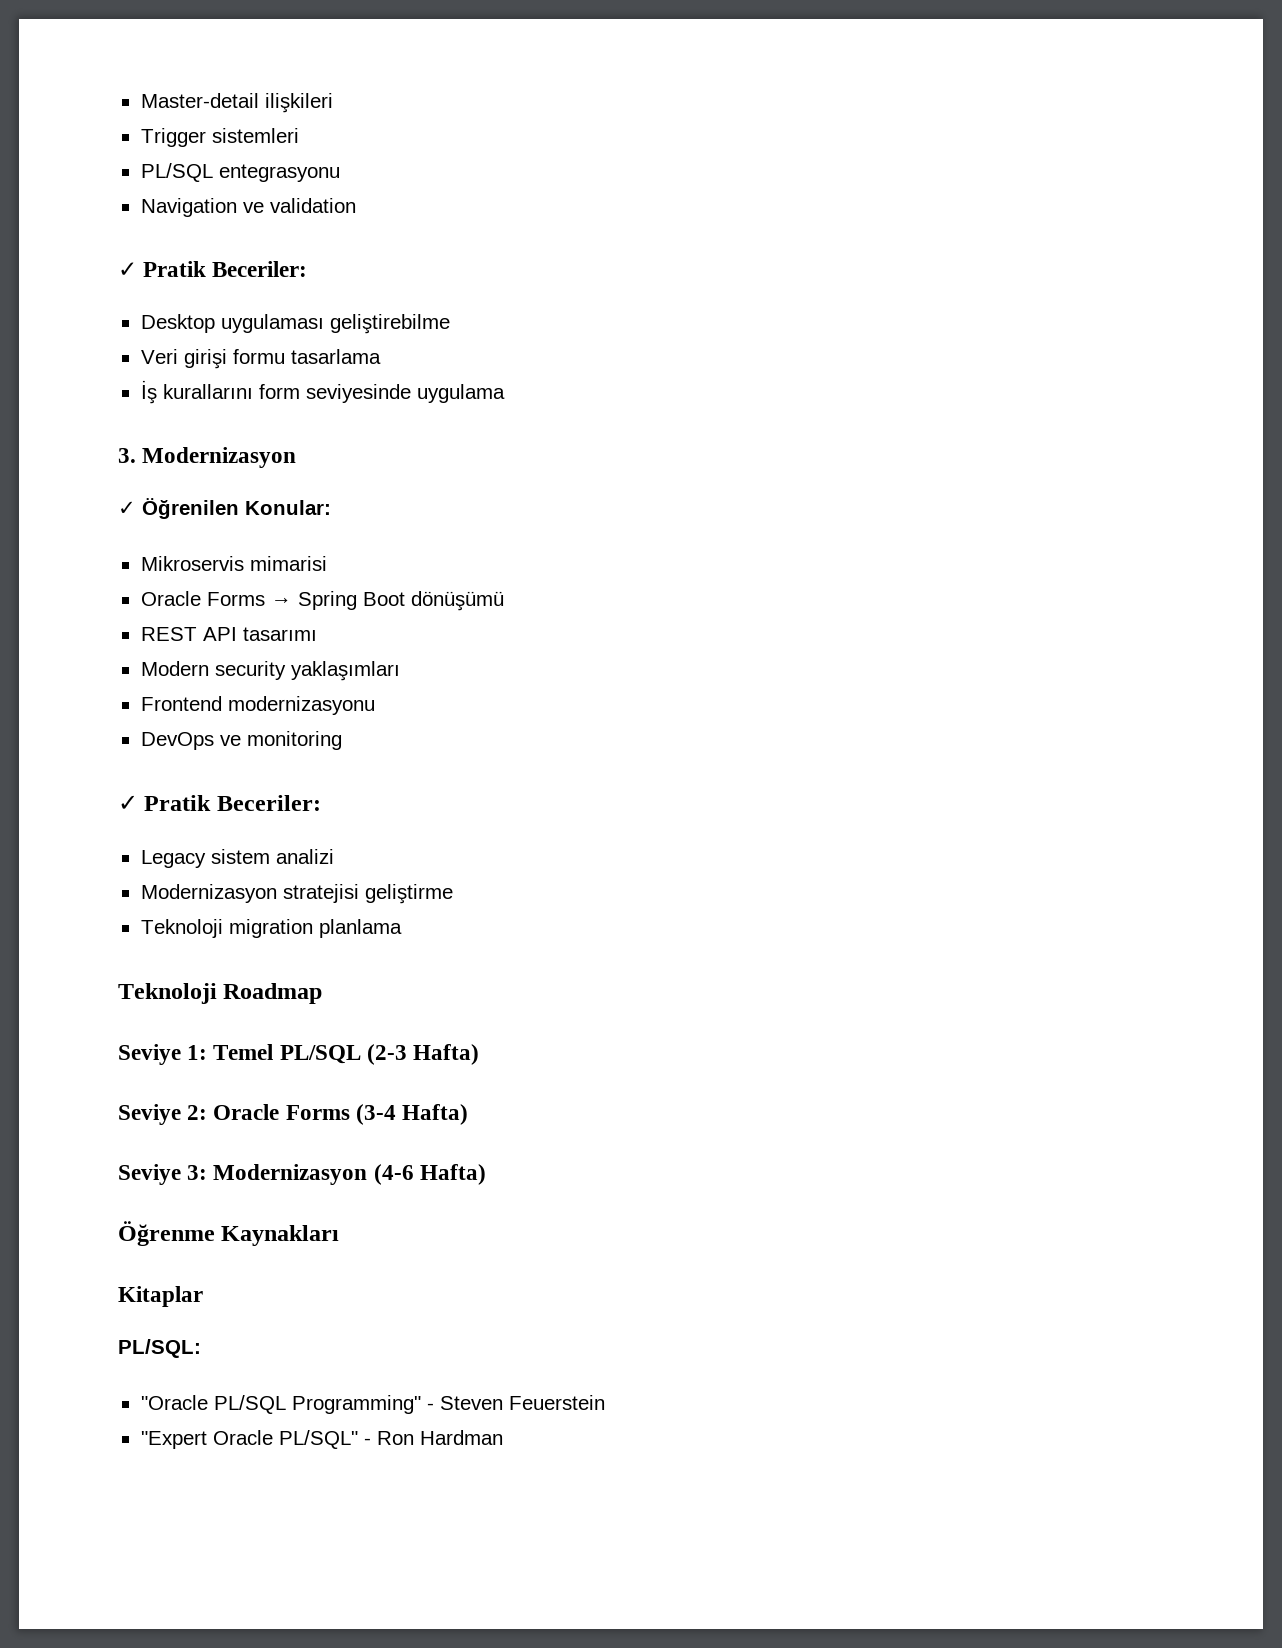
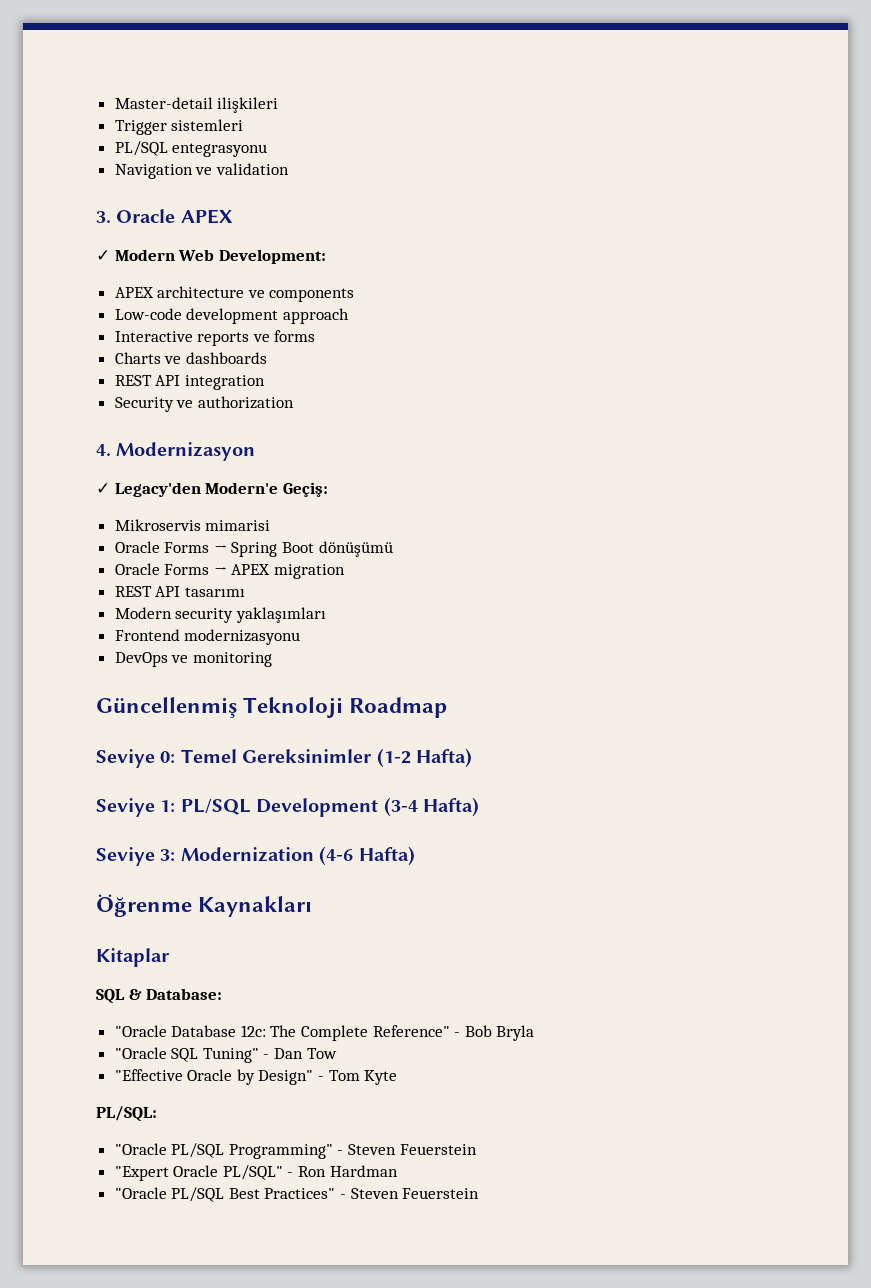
  Navigation ve validation
- ✓ Pratik Beceriler:
- Desktop uygulaması geliştirebilme
- Veri girişi formu tasarlama
- İş kurallarını form seviyesinde uygulama
- 3. Modernizasyon
+ 3. Oracle APEX
+ ✓ Modern Web Development:
+ APEX architecture ve components
+ Low-code development approach
+ Interactive reports ve forms
+ Charts ve dashboards
+ REST API integration
+ Security ve authorization
+ 4. Modernizasyon
- ✓ Öğrenilen Konular:
+ ✓ Legacy'den Modern'e Geçiş:
+ Oracle Forms → APEX migration
  DevOps ve monitoring
- ✓ Pratik Beceriler:
- Legacy sistem analizi
- Modernizasyon stratejisi geliştirme
- Teknoloji migration planlama
- Teknoloji Roadmap
+ Güncellenmiş Teknoloji Roadmap
- Seviye 1: Temel PL/SQL (2-3 Hafta)
- Seviye 2: Oracle Forms (3-4 Hafta)
+ Seviye 0: Temel Gereksinimler (1-2 Hafta)
+ Seviye 1: PL/SQL Development (3-4 Hafta)
- Seviye 3: Modernizasyon (4-6 Hafta)
+ Seviye 3: Modernization (4-6 Hafta)
+ SQL & Database:
+ "Oracle Database 12c: The Complete Reference" - Bob Bryla
+ "Oracle SQL Tuning" - Dan Tow
+ "Effective Oracle by Design" - Tom Kyte
+ "Oracle PL/SQL Best Practices" - Steven Feuerstein

